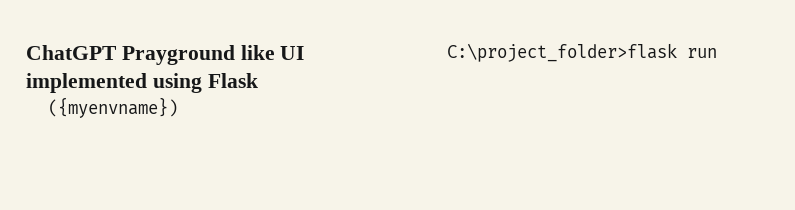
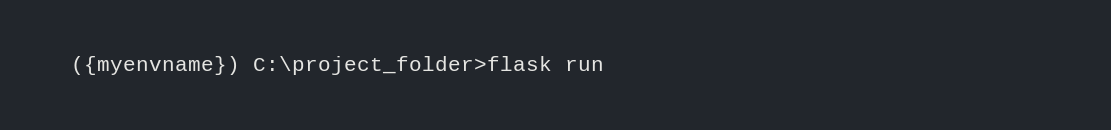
- ChatGPT Prayground like UI implemented using Flask

